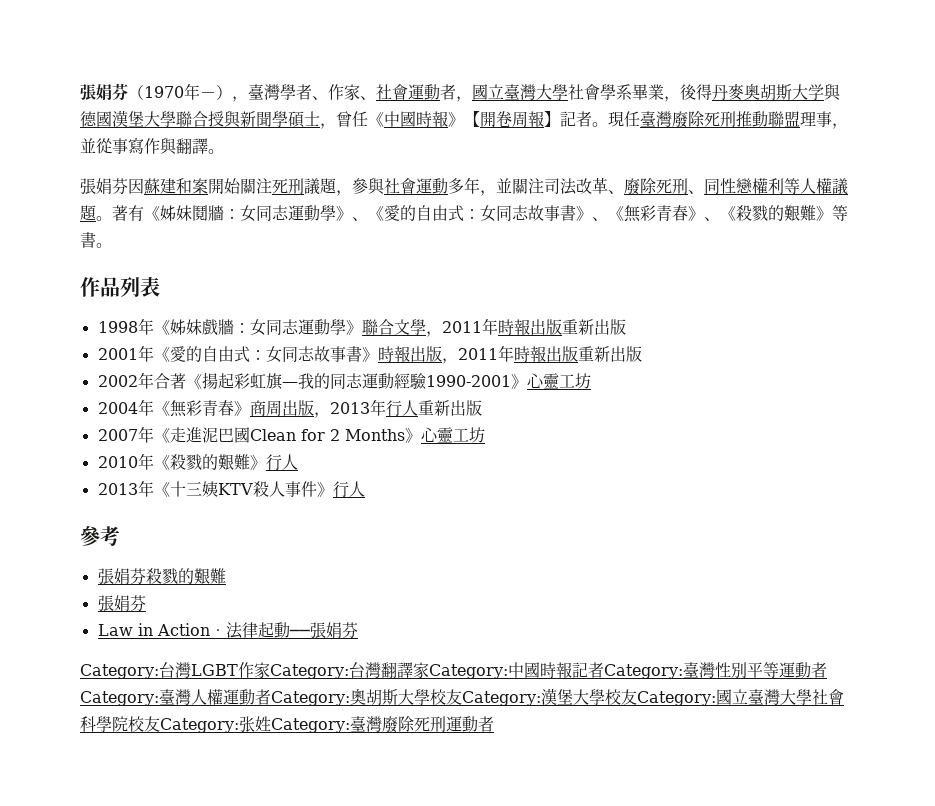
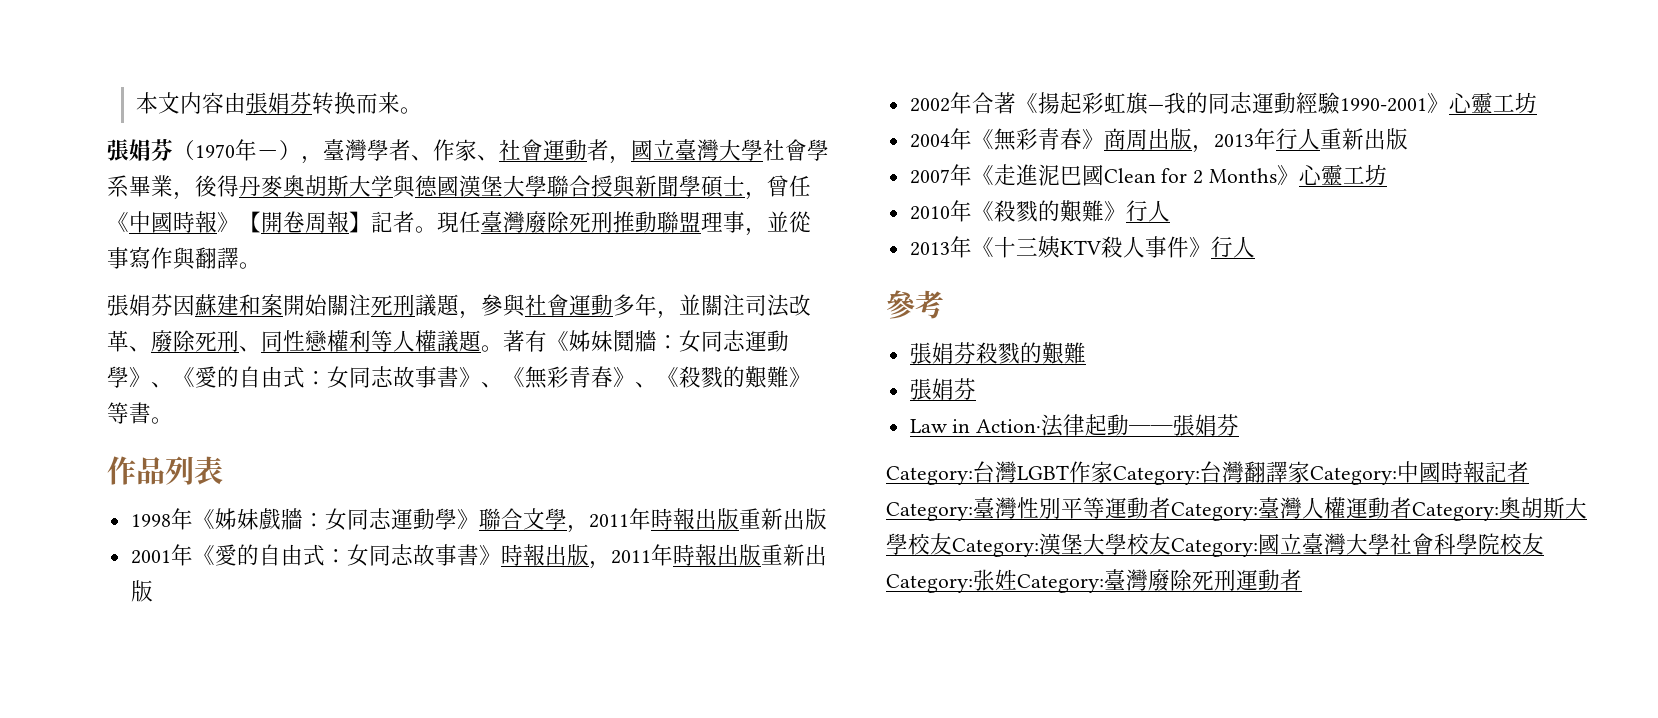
+ 本文内容由張娟芬转换而来。

